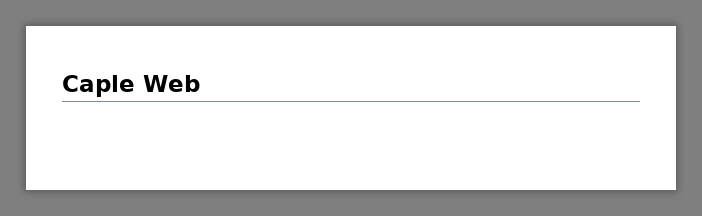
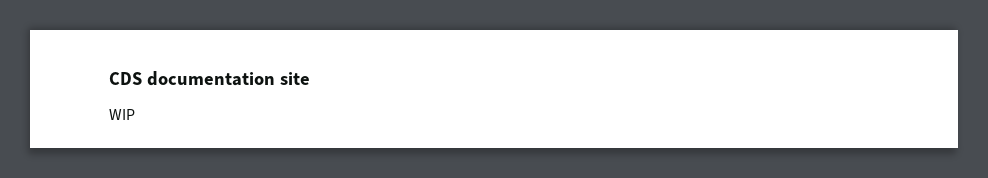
- Caple Web
+ CDS documentation site
+ WIP

